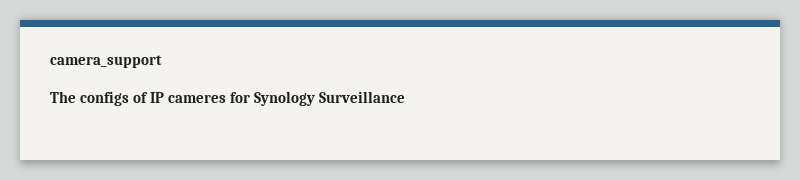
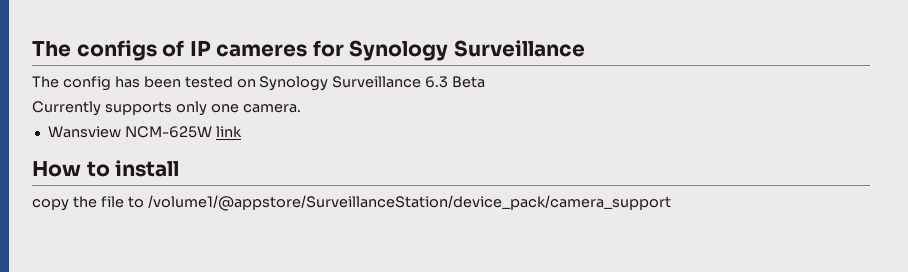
- camera_support
+ The config has been tested on Synology Surveillance 6.3 Beta
+ Currently supports only one camera.
+ Wansview NCM-625W link
+ How to install
+ copy the file to /volume1/@appstore/SurveillanceStation/device_pack/camera_support

